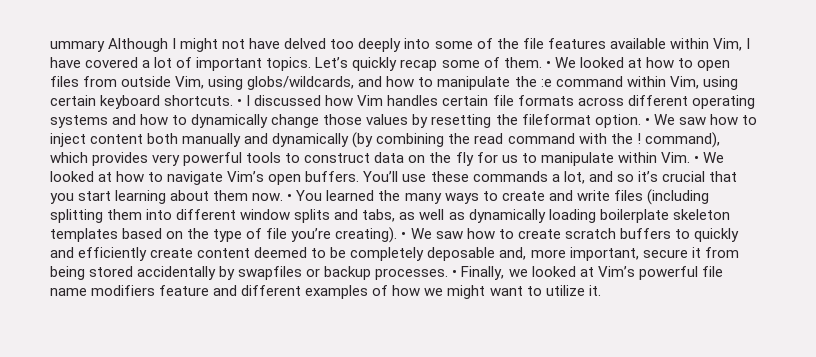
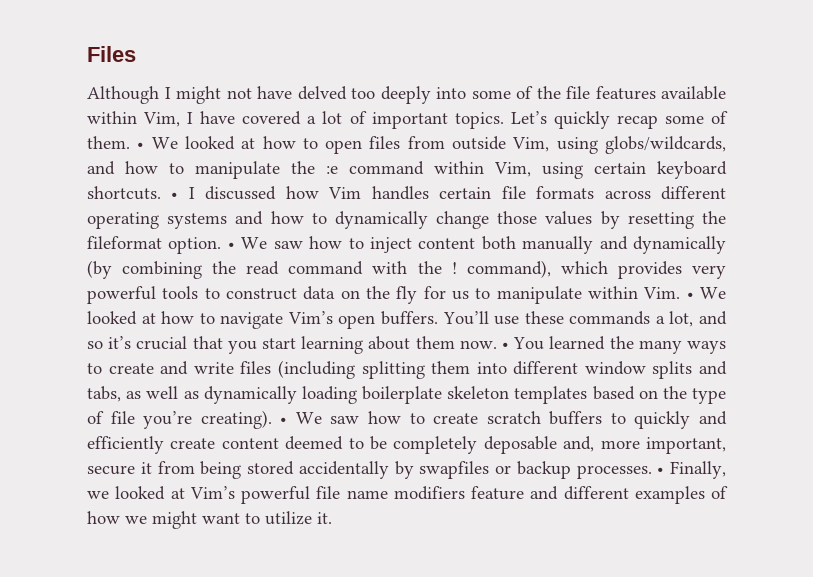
- ummary Although I might not have delved too deeply into some of the file features available within Vim, I have covered a lot of important topics.
+ Files
+ Although I might not have delved too deeply into some of the file features available within Vim, I have covered a lot of important topics.

